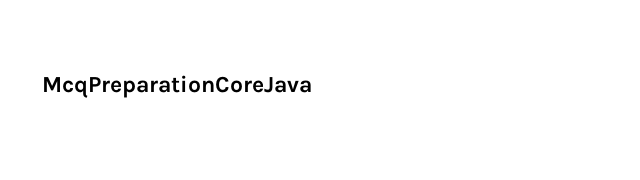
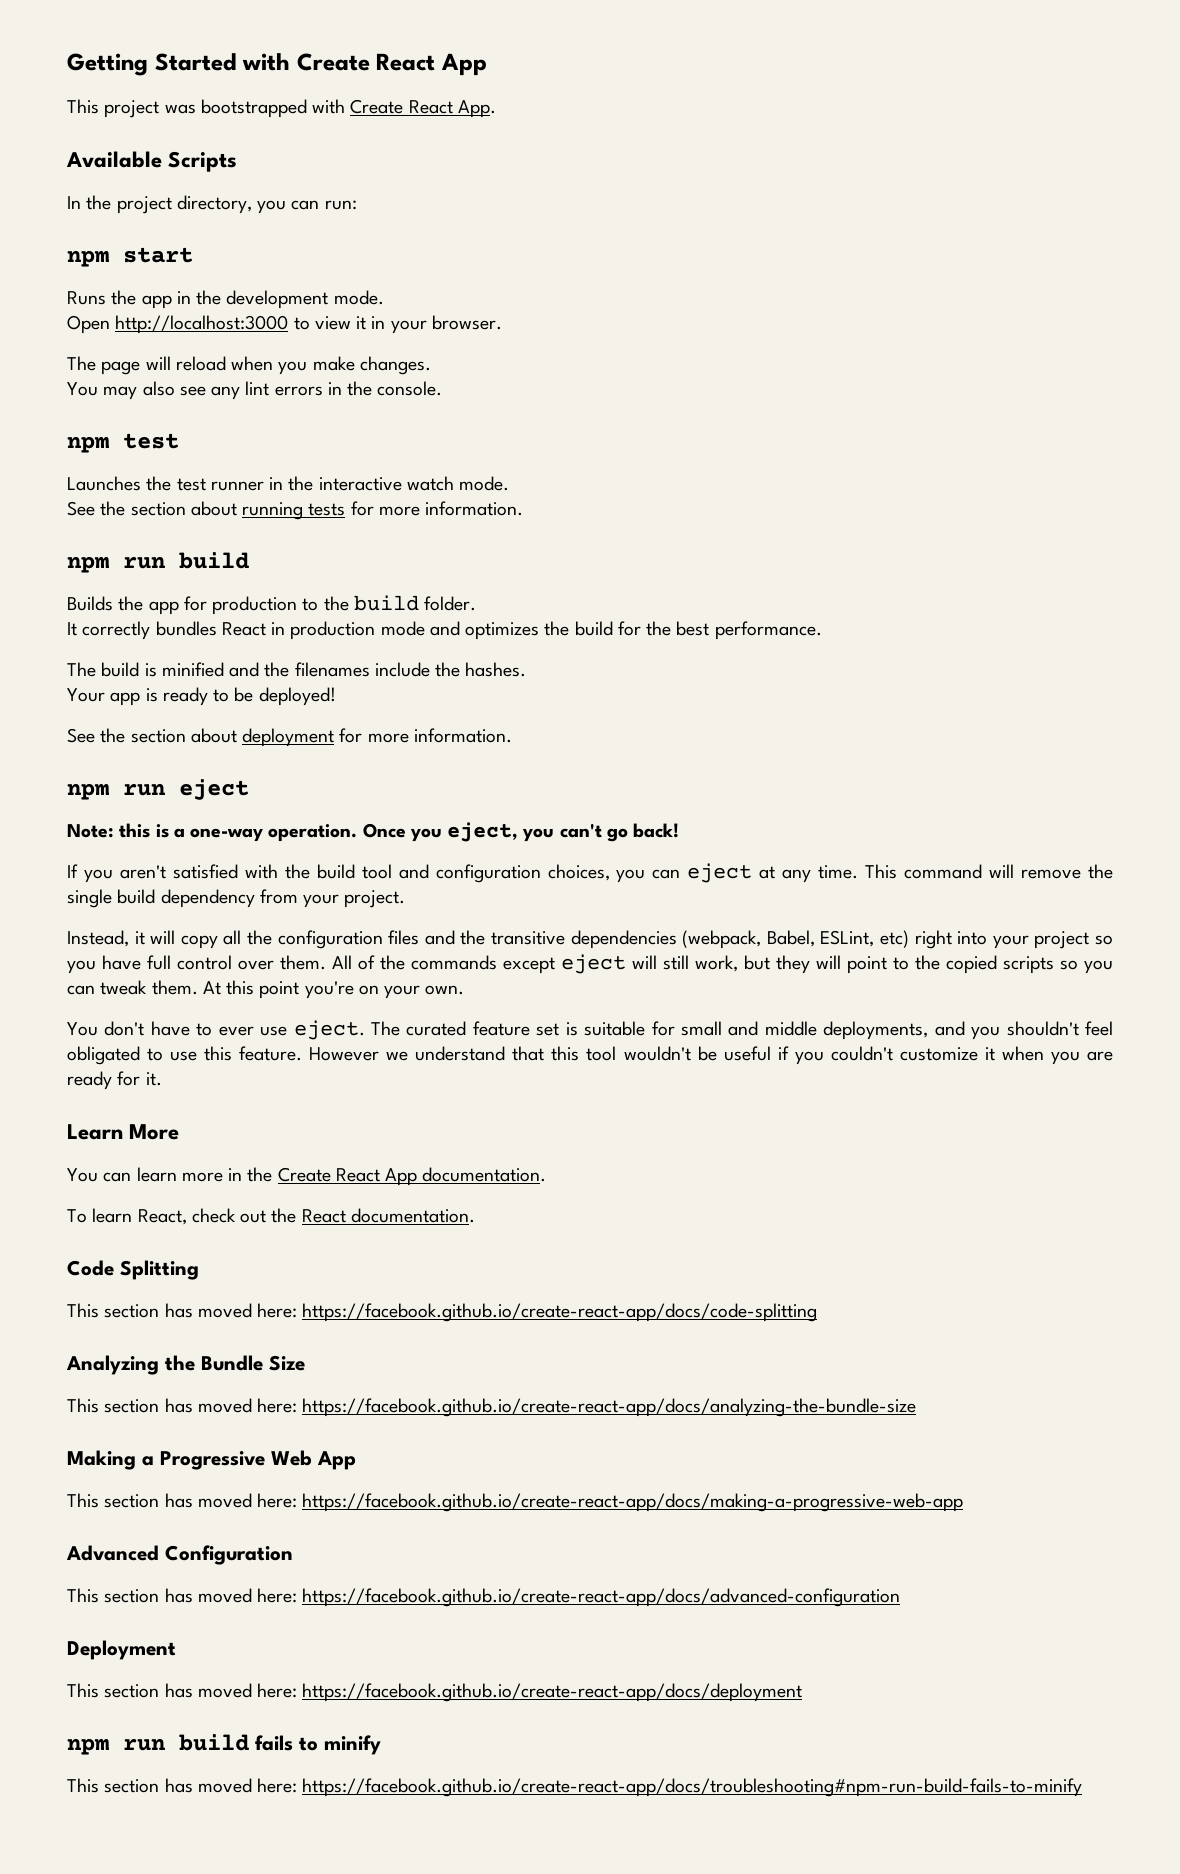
- McqPreparationCoreJava
+ Getting Started with Create React App
+ This project was bootstrapped with Create React App.
+ Available Scripts
+ In the project directory, you can run:
+ npm start
+ Runs the app in the development mode.
+ Open http://localhost:3000 to view it in your browser.
+ The page will reload when you make changes.
+ You may also see any lint errors in the console.
+ npm test
+ Launches the test runner in the interactive watch mode.
+ See the section about running tests for more information.
+ npm run build
+ Builds the app for production to the build folder.
+ It correctly bundles React in production mode and optimizes the build for the best performance.
+ The build is minified and the filenames include the hashes.
+ Your app is ready to be deployed!
+ See the section about deployment for more information.
+ npm run eject
+ Note: this is a one-way operation. Once you eject, you can't go back!
+ If you aren't satisfied with the build tool and configuration choices, you can eject at any time. This command will remove the single build dependency from your project.
+ Instead, it will copy all the configuration files and the transitive dependencies (webpack, Babel, ESLint, etc) right into your project so you have full control over them. All of the commands except eject will still work, but they will point to the copied scripts so you can tweak them. At this point you're on your own.
+ You don't have to ever use eject. The curated feature set is suitable for small and middle deployments, and you shouldn't feel obligated to use this feature. However we understand that this tool wouldn't be useful if you couldn't customize it when you are ready for it.
+ Learn More
+ You can learn more in the Create React App documentation.
+ To learn React, check out the React documentation.
+ Code Splitting
+ This section has moved here: https://facebook.github.io/create-react-app/docs/code-splitting
+ Analyzing the Bundle Size
+ This section has moved here: https://facebook.github.io/create-react-app/docs/analyzing-the-bundle-size
+ Making a Progressive Web App
+ This section has moved here: https://facebook.github.io/create-react-app/docs/making-a-progressive-web-app
+ Advanced Configuration
+ This section has moved here: https://facebook.github.io/create-react-app/docs/advanced-configuration
+ Deployment
+ This section has moved here: https://facebook.github.io/create-react-app/docs/deployment
+ npm run build fails to minify
+ This section has moved here: https://facebook.github.io/create-react-app/docs/troubleshooting#npm-run-build-fails-to-minify

